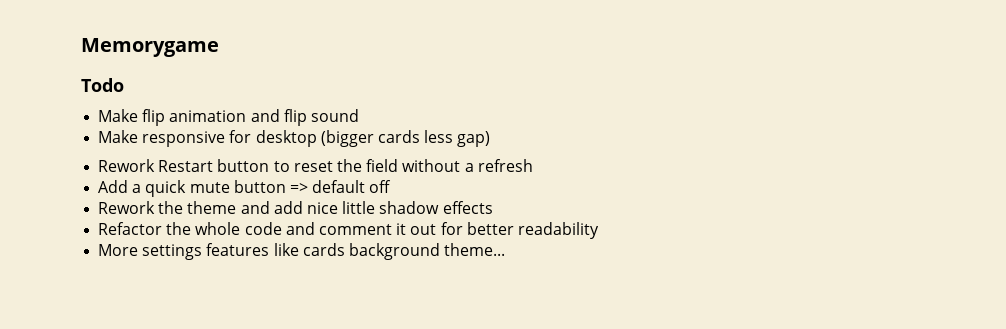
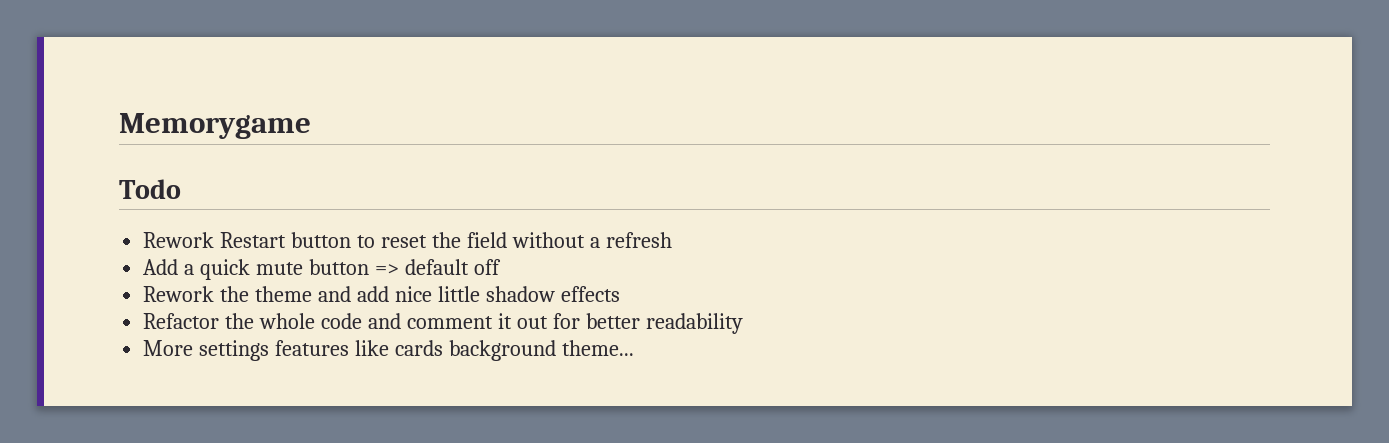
- Make flip animation and flip sound
- Make responsive for desktop (bigger cards less gap)

